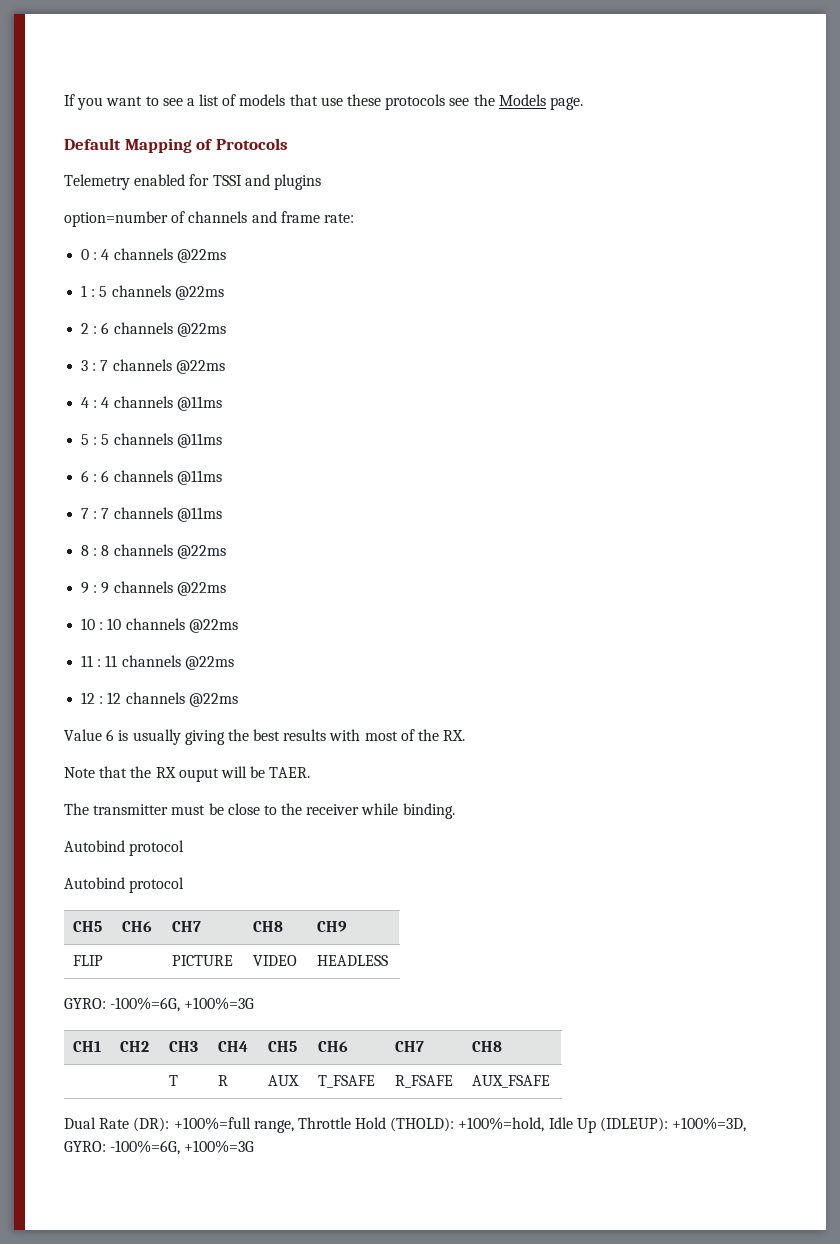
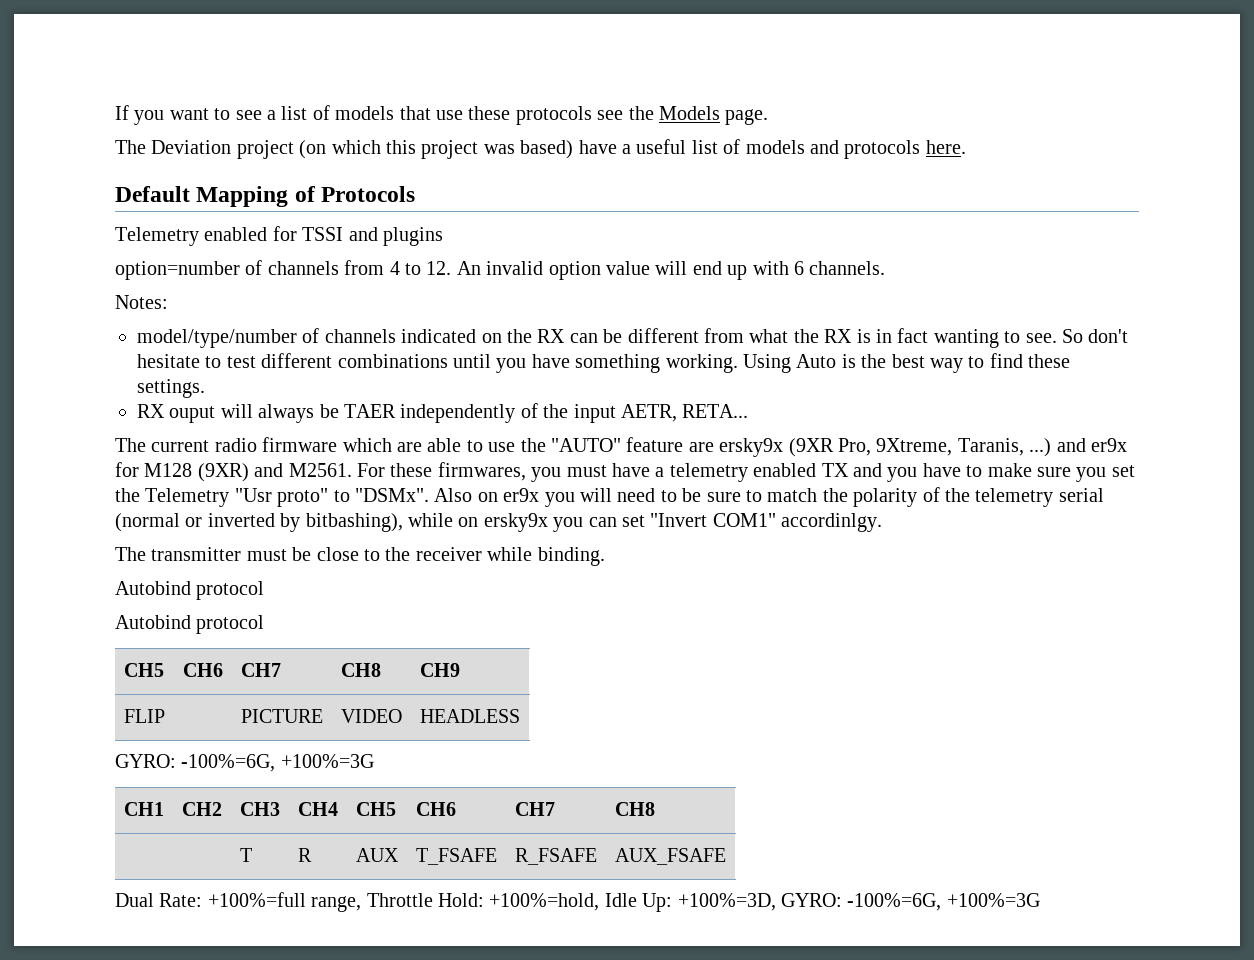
+ The Deviation project (on which this project was based) have a useful list of models and protocols here.
- option=number of channels and frame rate:
- 0 : 4 channels @22ms
- 1 : 5 channels @22ms
- 2 : 6 channels @22ms
- 3 : 7 channels @22ms
- 4 : 4 channels @11ms
- 5 : 5 channels @11ms
- 6 : 6 channels @11ms
- 7 : 7 channels @11ms
- 8 : 8 channels @22ms
- 9 : 9 channels @22ms
- 10 : 10 channels @22ms
- 11 : 11 channels @22ms
- 12 : 12 channels @22ms
- Value 6 is usually giving the best results with most of the RX.
- Note that the RX ouput will be TAER.
+ option=number of channels from 4 to 12. An invalid option value will end up with 6 channels.
+ Notes:
+ model/type/number of channels indicated on the RX can be different from what the RX is in fact wanting to see. So don't hesitate to test different combinations until you have something working. Using Auto is the best way to find these settings.
+ RX ouput will always be TAER independently of the input AETR, RETA...
+ The current radio firmware which are able to use the "AUTO" feature are ersky9x (9XR Pro, 9Xtreme, Taranis, ...) and er9x for M128 (9XR) and M2561. For these firmwares, you must have a telemetry enabled TX and you have to make sure you set the Telemetry "Usr proto" to "DSMx". Also on er9x you will need to be sure to match the polarity of the telemetry serial (normal or inverted by bitbashing), while on ersky9x you can set "Invert COM1" accordinlgy.
- Dual Rate (DR): +100%=full range, Throttle Hold (THOLD): +100%=hold, Idle Up (IDLEUP): +100%=3D, GYRO: -100%=6G, +100%=3G
+ Dual Rate: +100%=full range, Throttle Hold: +100%=hold, Idle Up: +100%=3D, GYRO: -100%=6G, +100%=3G

